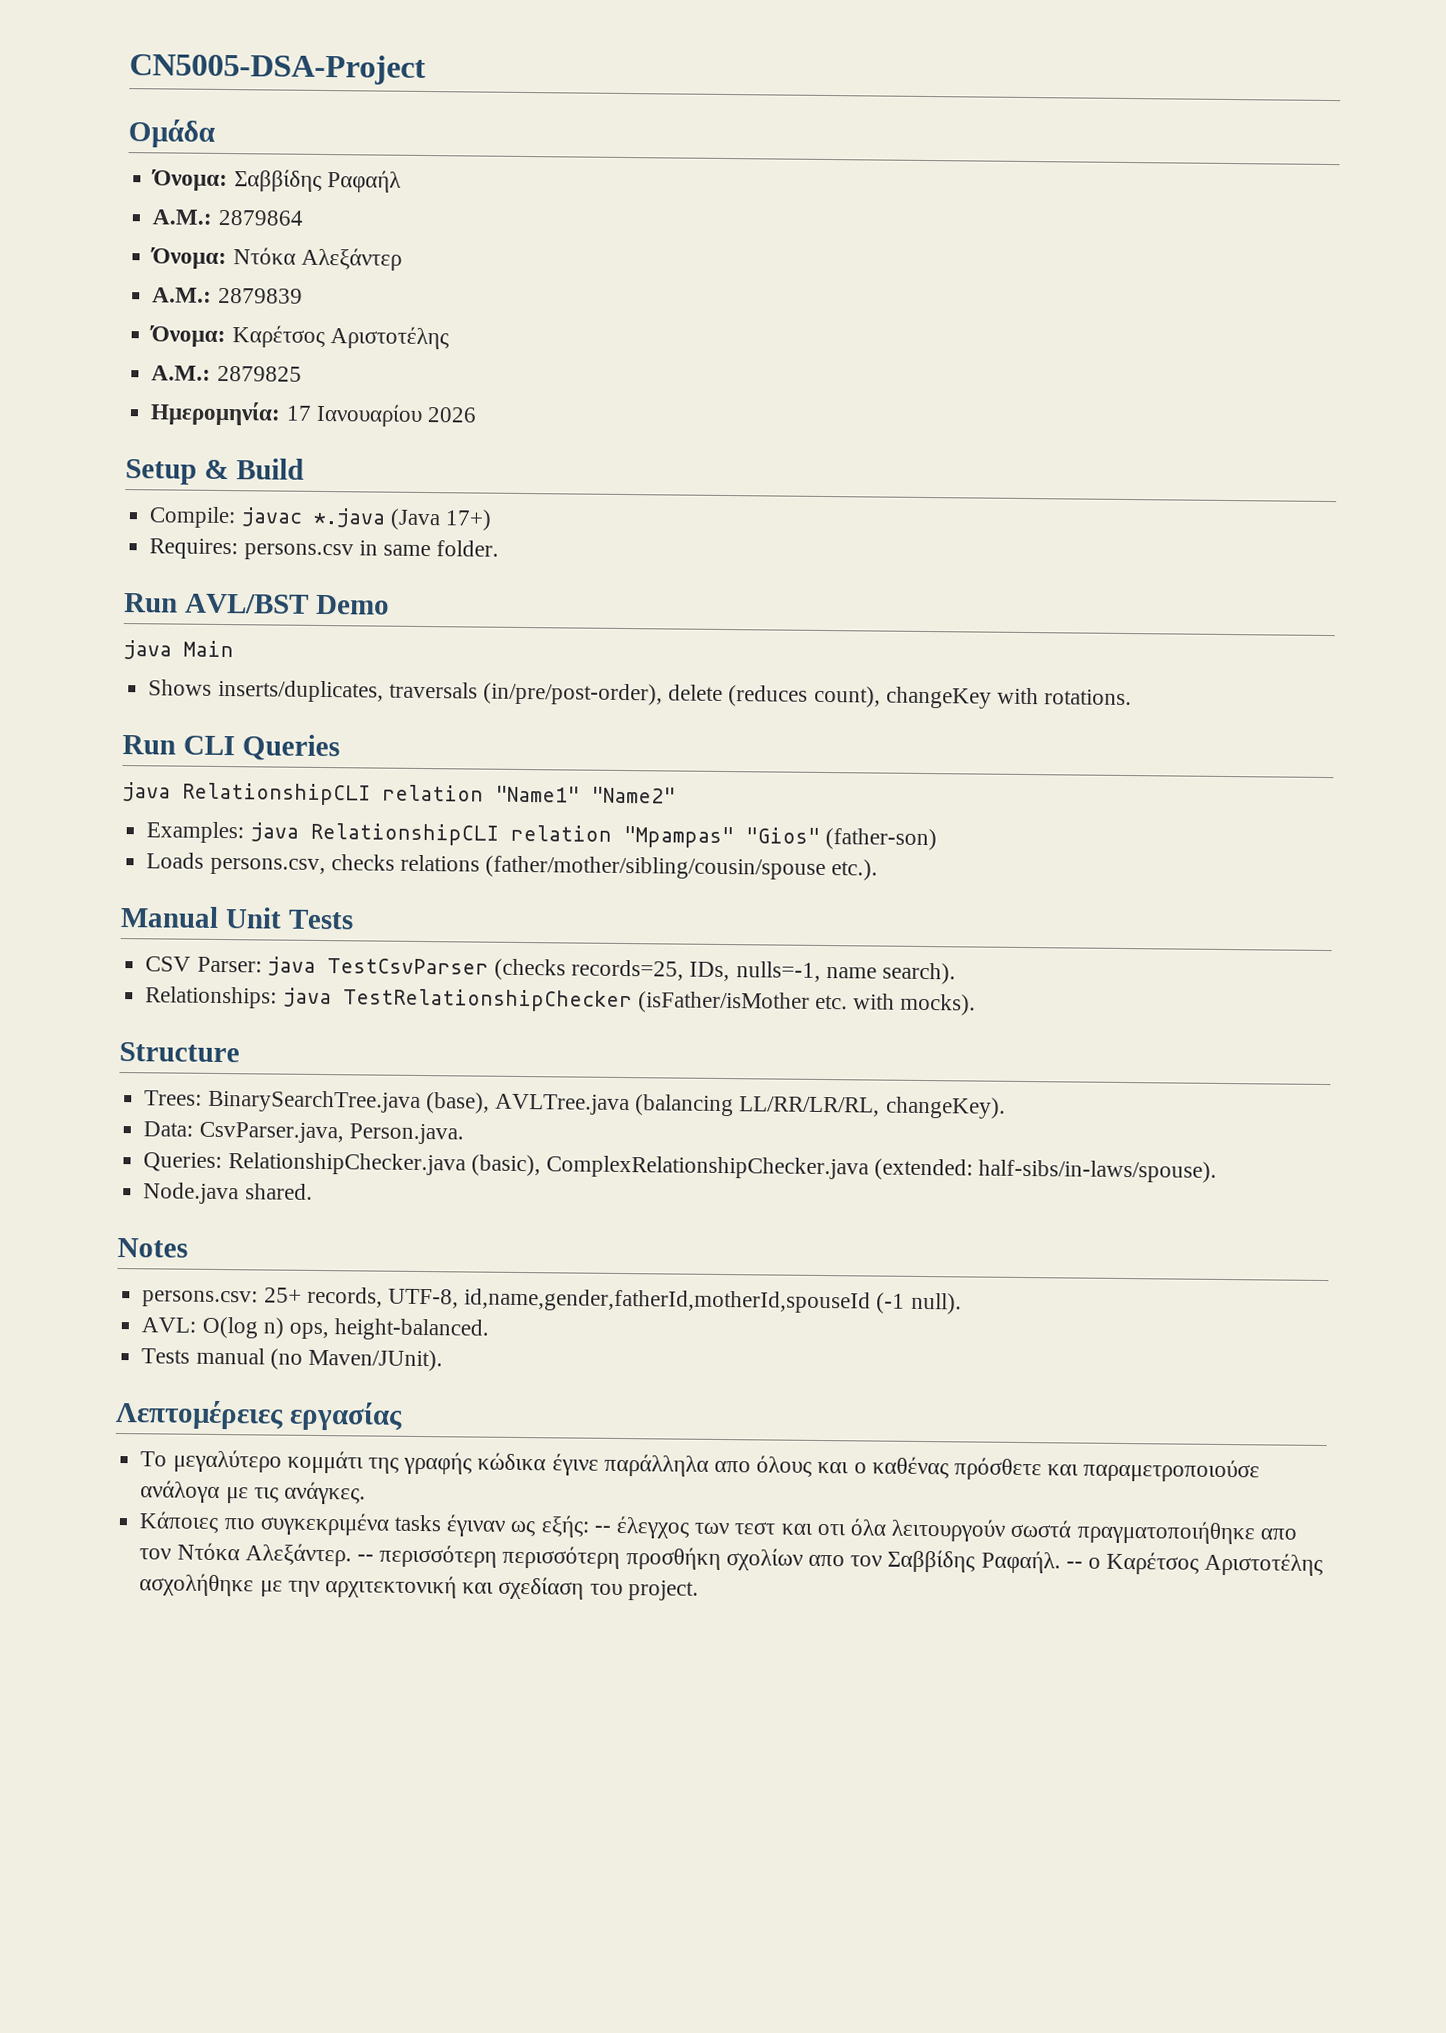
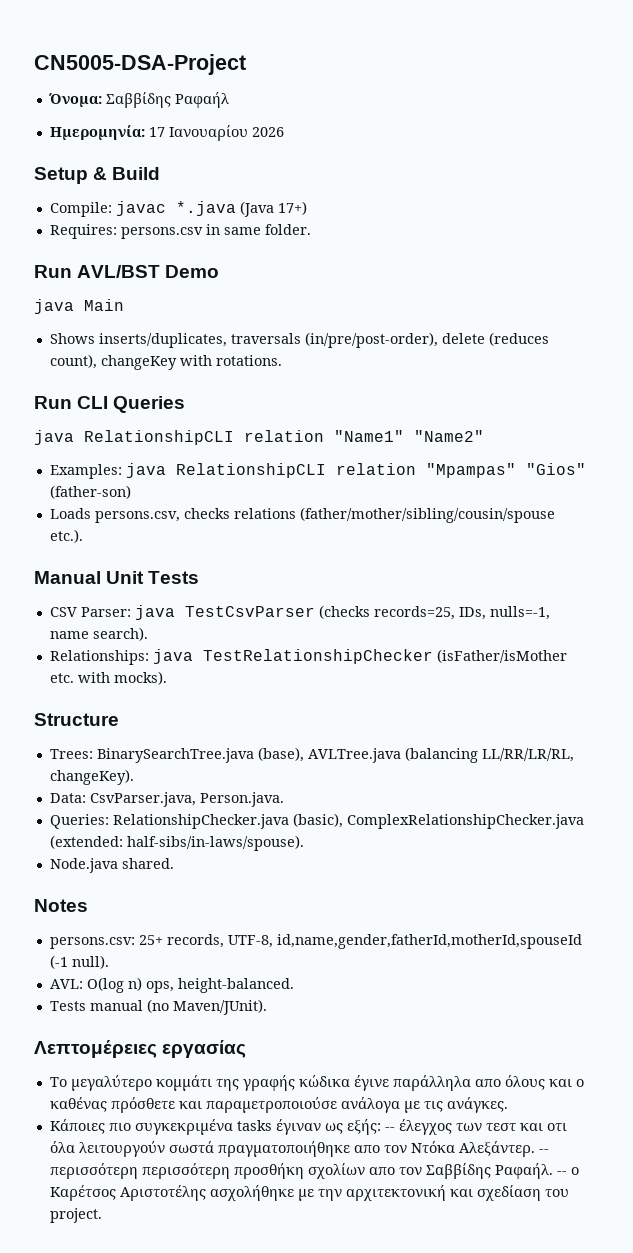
- Ομάδα
- Α.Μ.: 2879864
- Όνομα: Ντόκα Αλεξάντερ
- Α.Μ.: 2879839
- Όνομα: Καρέτσος Αριστοτέλης
- Α.Μ.: 2879825

